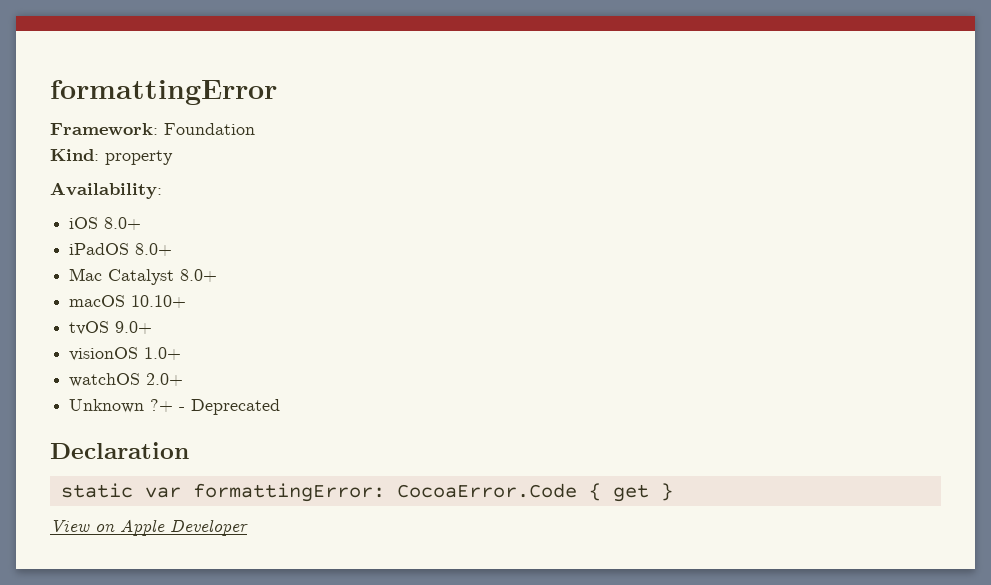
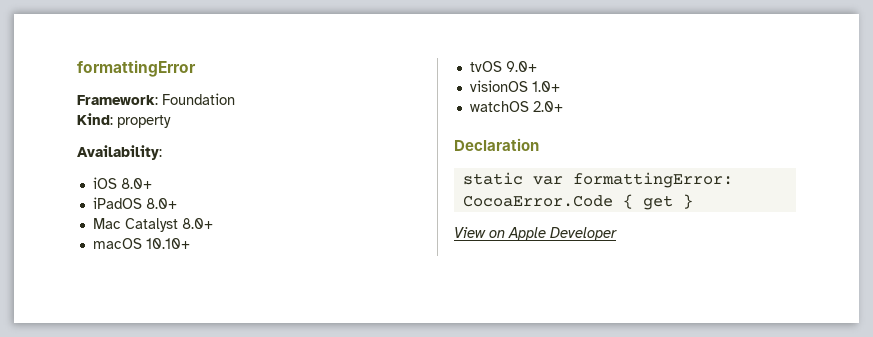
- Unknown ?+ - Deprecated

